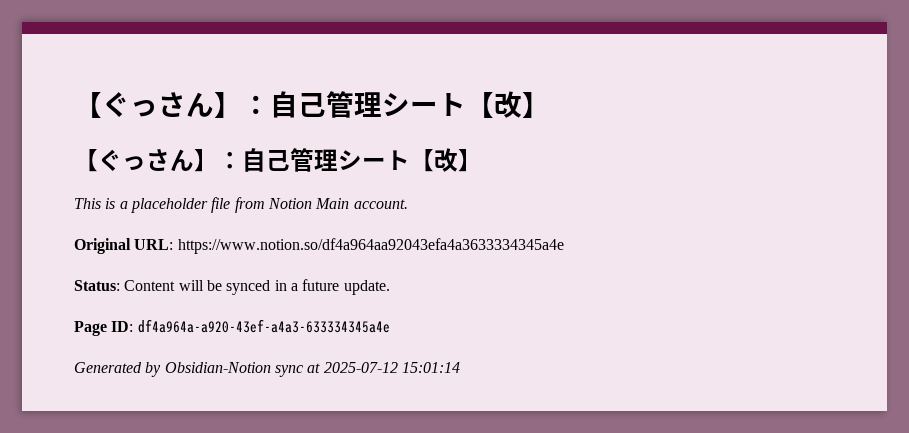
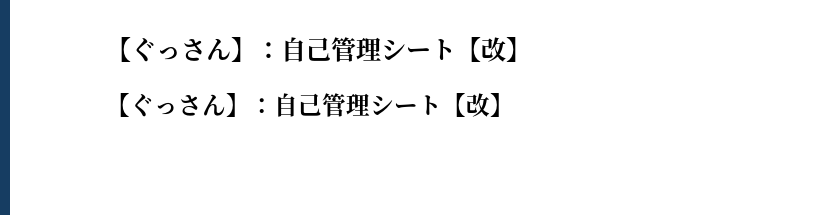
- This is a placeholder file from Notion Main account.
- Original URL: https://www.notion.so/df4a964aa92043efa4a3633334345a4e
- Status: Content will be synced in a future update.
- Page ID: df4a964a-a920-43ef-a4a3-633334345a4e
- Generated by Obsidian-Notion sync at 2025-07-12 15:01:14

